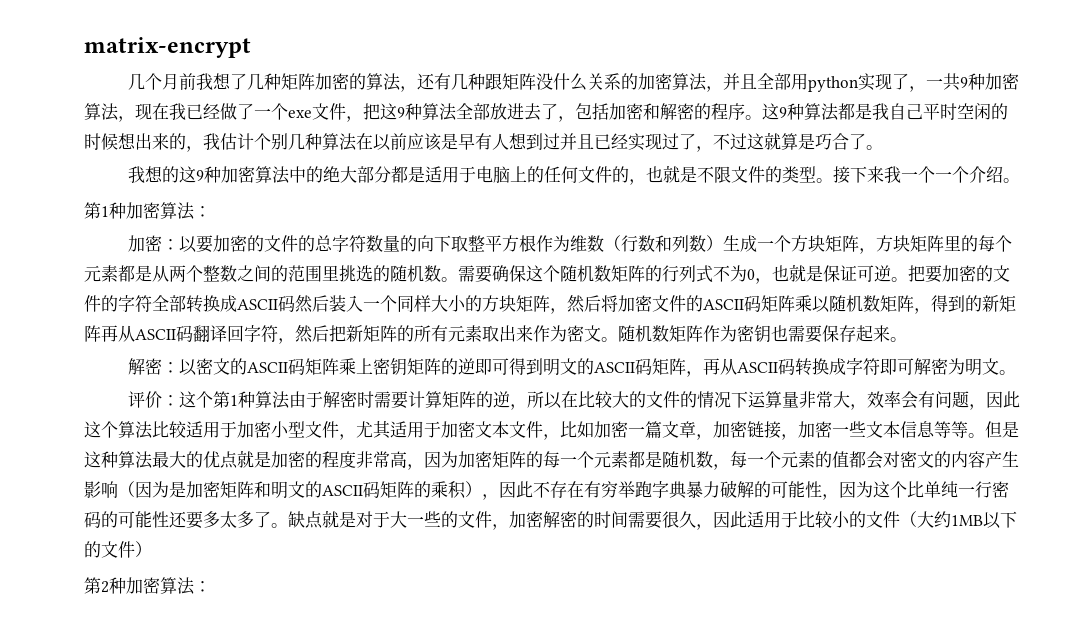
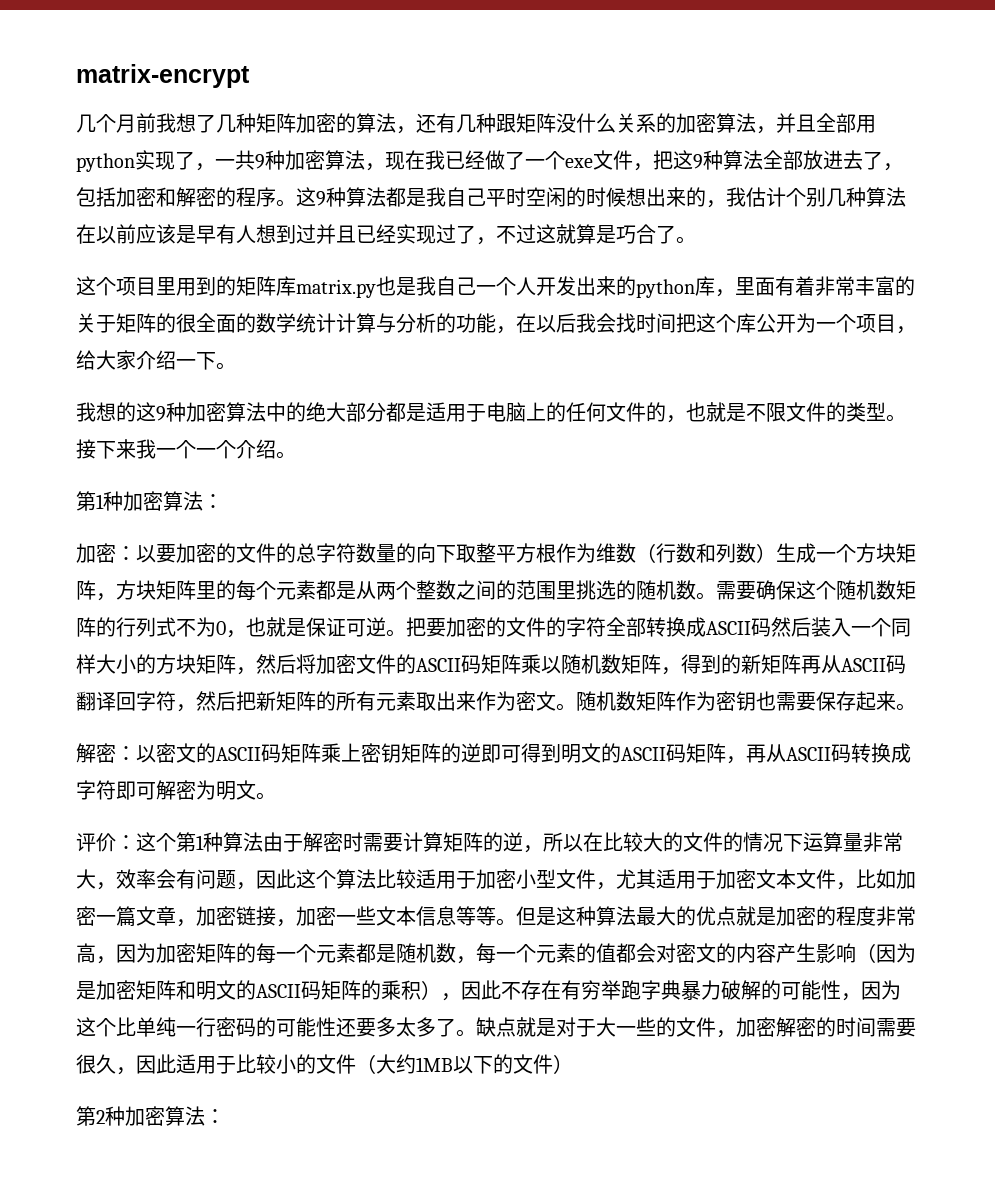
+ 这个项目里用到的矩阵库matrix.py也是我自己一个人开发出来的python库，里面有着非常丰富的关于矩阵的很全面的数学统计计算与分析的功能，在以后我会找时间把这个库公开为一个项目，给大家介绍一下。

